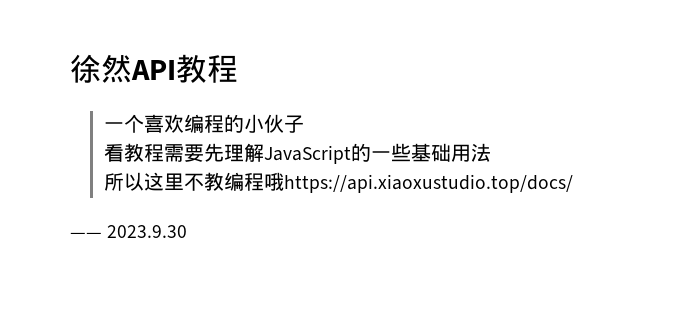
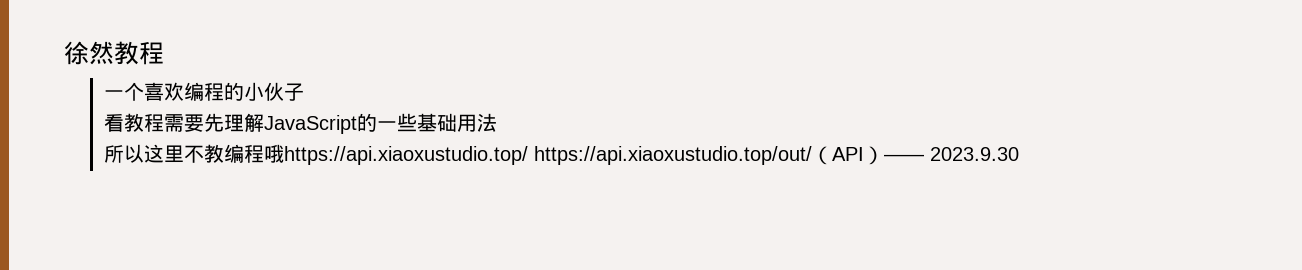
- 徐然API教程
+ 徐然教程
- 所以这里不教编程哦https://api.xiaoxustudio.top/docs/
- —— 2023.9.30
+ 所以这里不教编程哦https://api.xiaoxustudio.top/ https://api.xiaoxustudio.top/out/（API）—— 2023.9.30

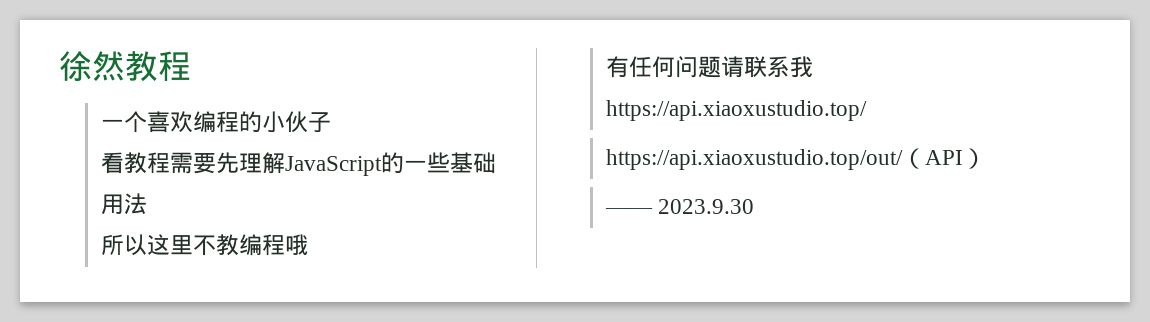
- 所以这里不教编程哦https://api.xiaoxustudio.top/ https://api.xiaoxustudio.top/out/（API）—— 2023.9.30
+ 所以这里不教编程哦
+ 有任何问题请联系我https://api.xiaoxustudio.top/
+ https://api.xiaoxustudio.top/out/（API）
+ —— 2023.9.30

